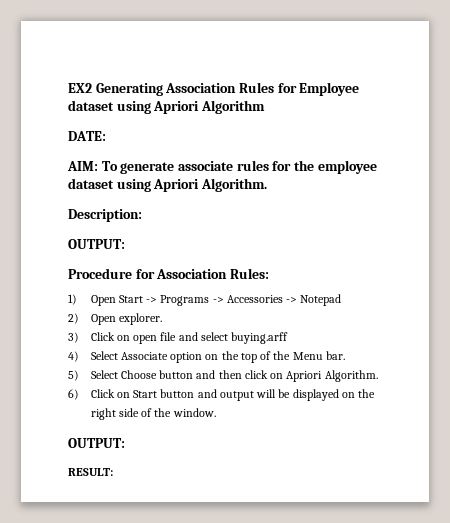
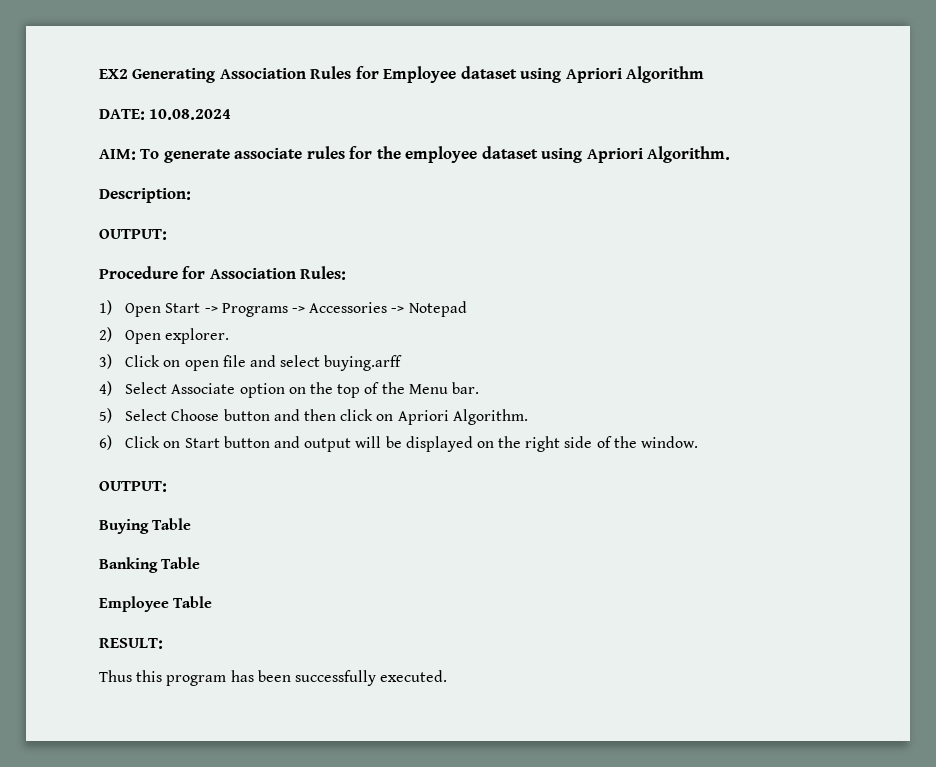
- DATE:
+ DATE: 10.08.2024
+ Buying Table
+ Banking Table
+ Employee Table
  RESULT:
+ Thus this program has been successfully executed.

